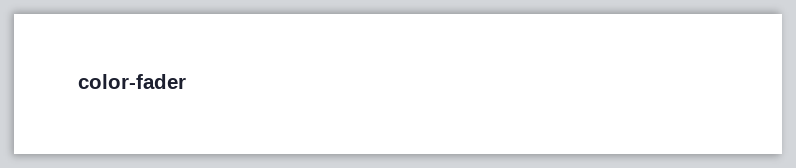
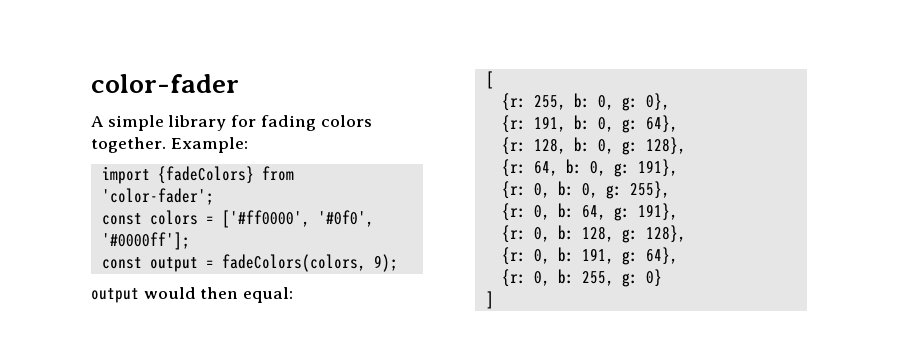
+ A simple library for fading colors together. Example:
+ import {fadeColors} from 'color-fader';
+ const colors = ['#ff0000', '#0f0', '#0000ff'];
+ const output = fadeColors(colors, 9);
+ output would then equal:
+ [
+ {r: 255, b: 0, g: 0},
+ {r: 191, b: 0, g: 64},
+ {r: 128, b: 0, g: 128},
+ {r: 64, b: 0, g: 191},
+ {r: 0, b: 0, g: 255},
+ {r: 0, b: 64, g: 191},
+ {r: 0, b: 128, g: 128},
+ {r: 0, b: 191, g: 64},
+ {r: 0, b: 255, g: 0}
+ ]

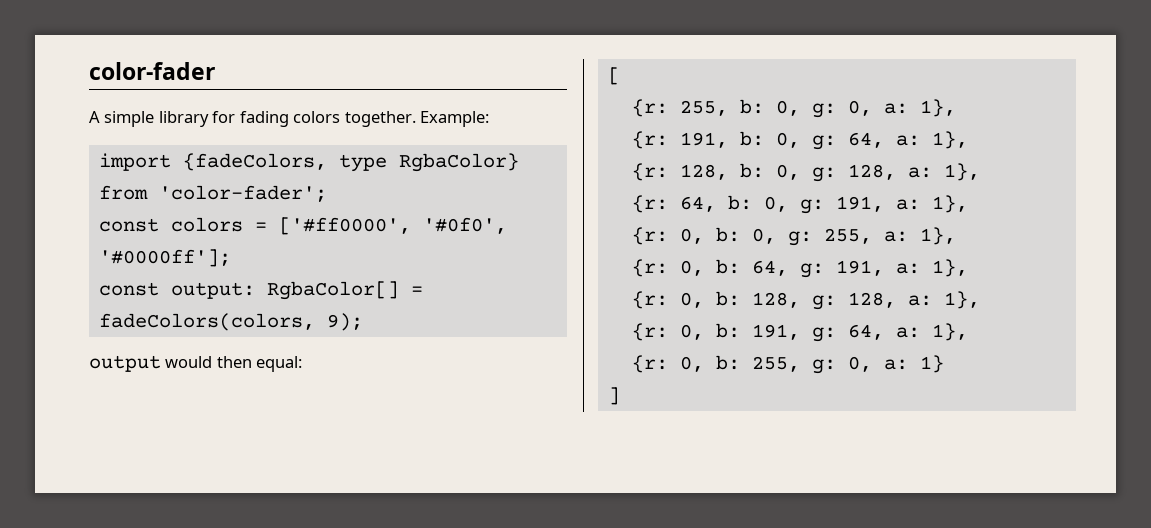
- import {fadeColors} from 'color-fader';
+ import {fadeColors, type RgbaColor} from 'color-fader';
- const output = fadeColors(colors, 9);
+ const output: RgbaColor[] = fadeColors(colors, 9);
- {r: 255, b: 0, g: 0},
+ {r: 255, b: 0, g: 0, a: 1},
- {r: 191, b: 0, g: 64},
+ {r: 191, b: 0, g: 64, a: 1},
- {r: 128, b: 0, g: 128},
+ {r: 128, b: 0, g: 128, a: 1},
- {r: 64, b: 0, g: 191},
+ {r: 64, b: 0, g: 191, a: 1},
- {r: 0, b: 0, g: 255},
+ {r: 0, b: 0, g: 255, a: 1},
- {r: 0, b: 64, g: 191},
+ {r: 0, b: 64, g: 191, a: 1},
- {r: 0, b: 128, g: 128},
+ {r: 0, b: 128, g: 128, a: 1},
- {r: 0, b: 191, g: 64},
+ {r: 0, b: 191, g: 64, a: 1},
- {r: 0, b: 255, g: 0}
+ {r: 0, b: 255, g: 0, a: 1}

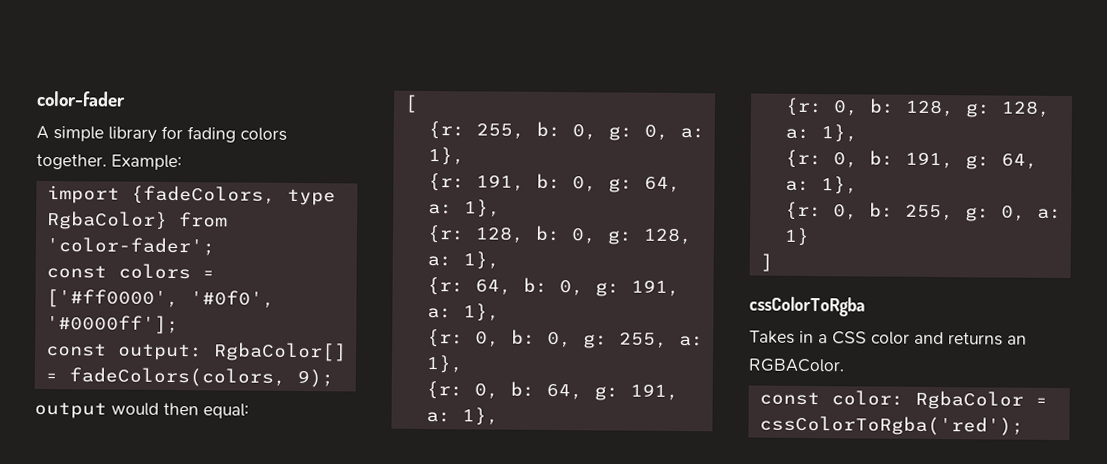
+ cssColorToRgba
+ Takes in a CSS color and returns an RGBAColor.
+ const color: RgbaColor = cssColorToRgba('red');

